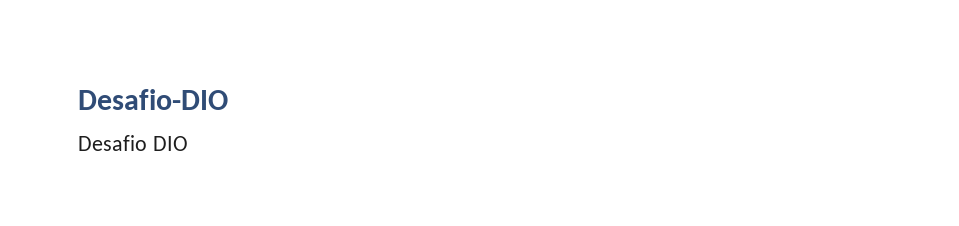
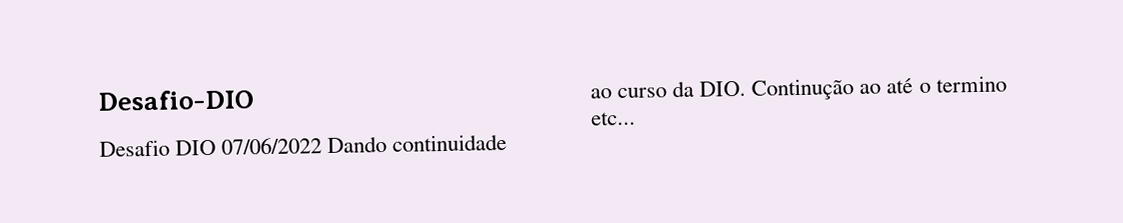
- Desafio DIO
+ Desafio DIO 07/06/2022 Dando continuidade ao curso da DIO. Continução ao até o termino etc...

